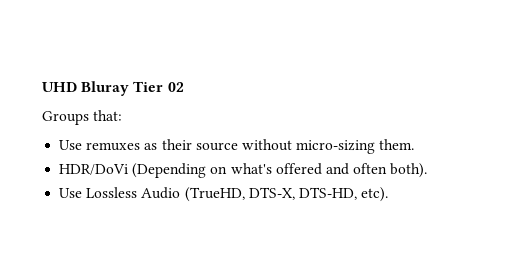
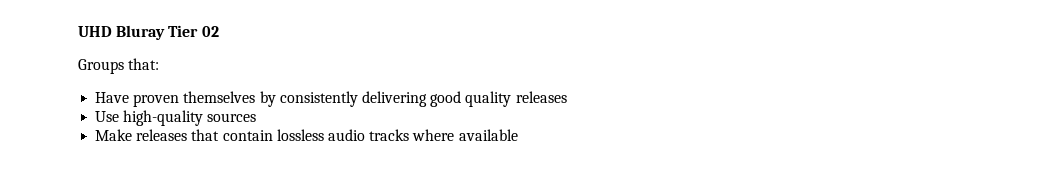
- Use remuxes as their source without micro-sizing them.
- HDR/DoVi (Depending on what's offered and often both).
- Use Lossless Audio (TrueHD, DTS-X, DTS-HD, etc).
+ Have proven themselves by consistently delivering good quality releases
+ Use high-quality sources
+ Make releases that contain lossless audio tracks where available

